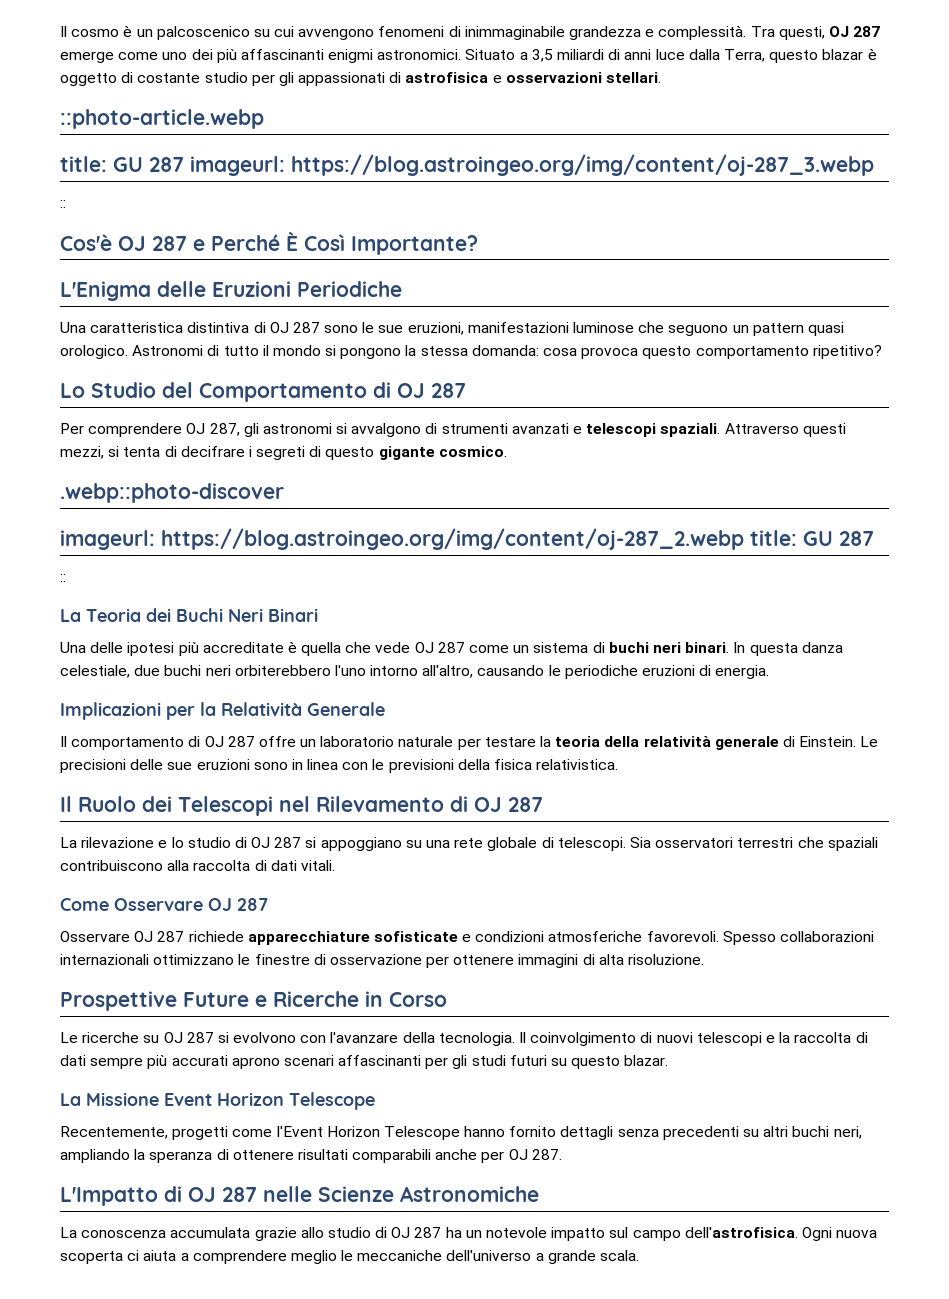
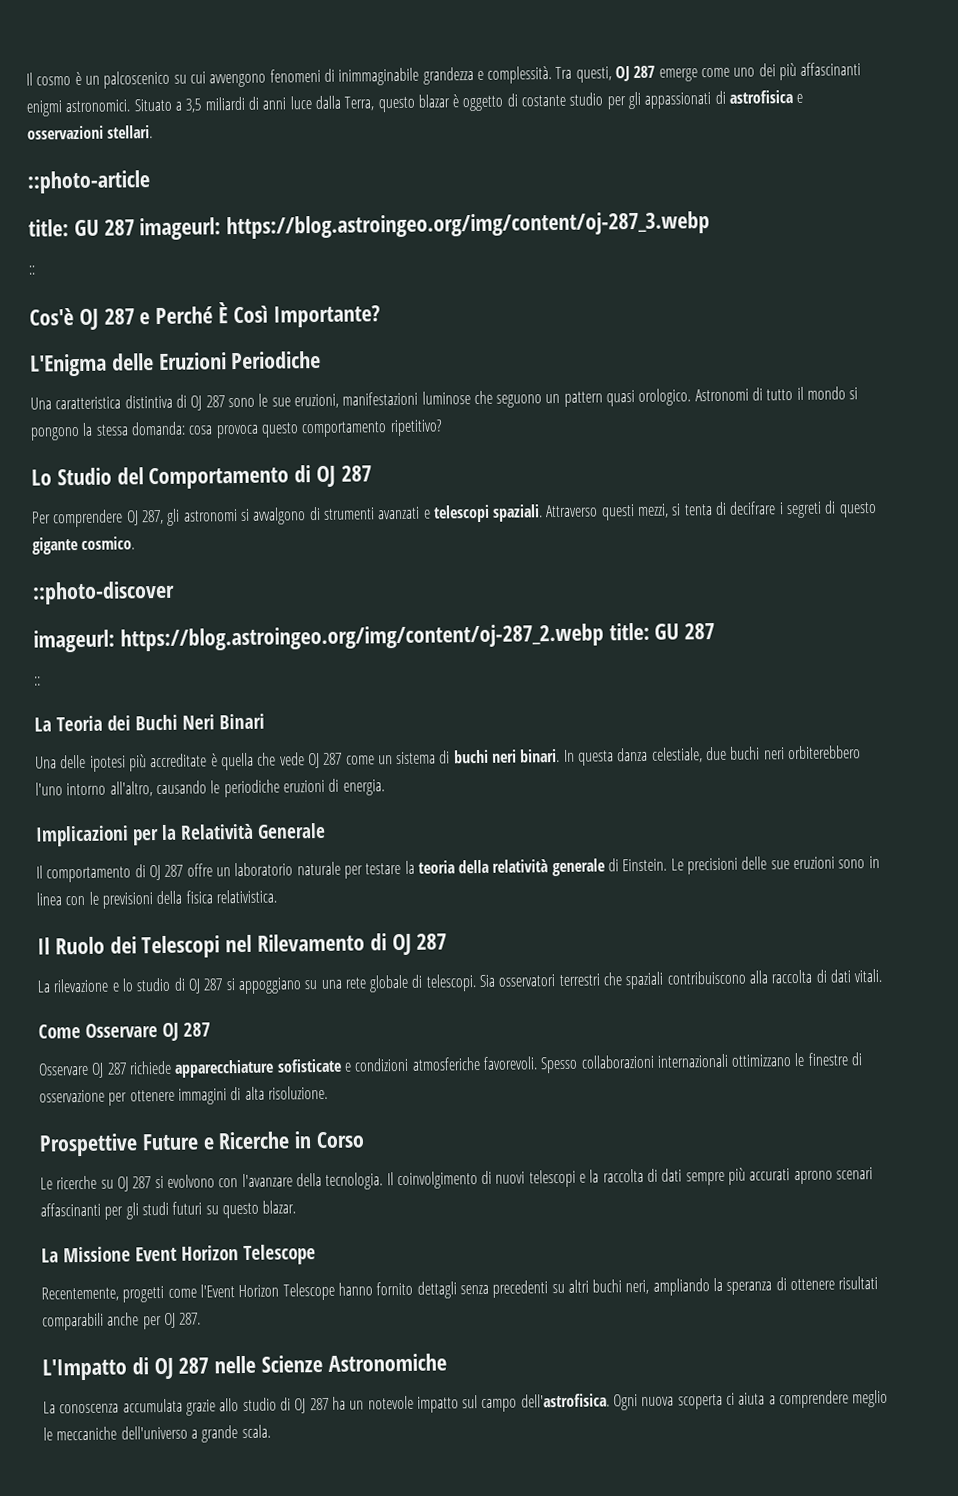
- ::photo-article.webp
+ ::photo-article
- .webp::photo-discover
+ ::photo-discover

